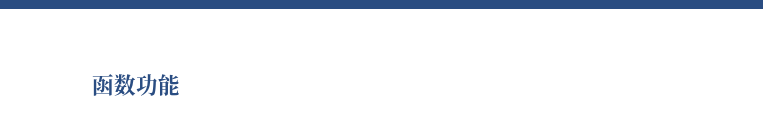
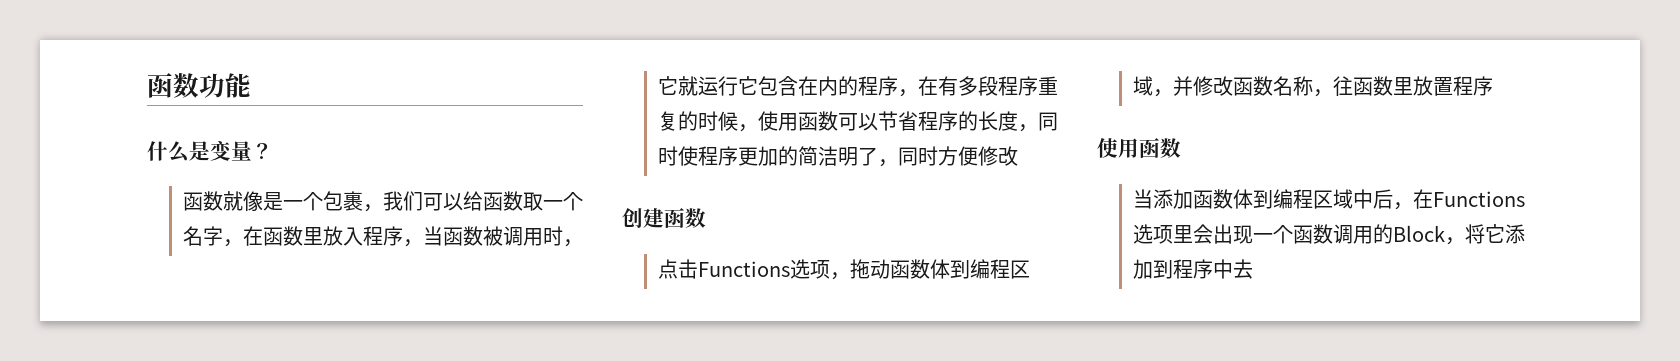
+ 什么是变量？
+ 函数就像是一个包裹，我们可以给函数取一个名字，在函数里放入程序，当函数被调用时，它就运行它包含在内的程序，在有多段程序重复的时候，使用函数可以节省程序的长度，同时使程序更加的简洁明了，同时方便修改
+ 创建函数
+ 点击Functions选项，拖动函数体到编程区域，并修改函数名称，往函数里放置程序
+ 使用函数
+ 当添加函数体到编程区域中后，在Functions选项里会出现一个函数调用的Block，将它添加到程序中去

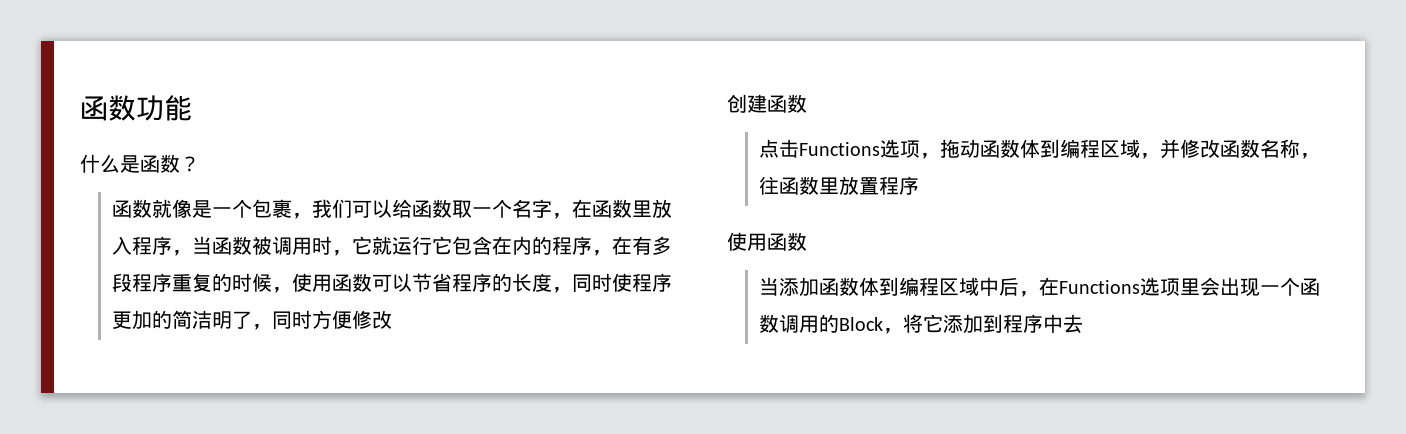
- 什么是变量？
+ 什么是函数？

